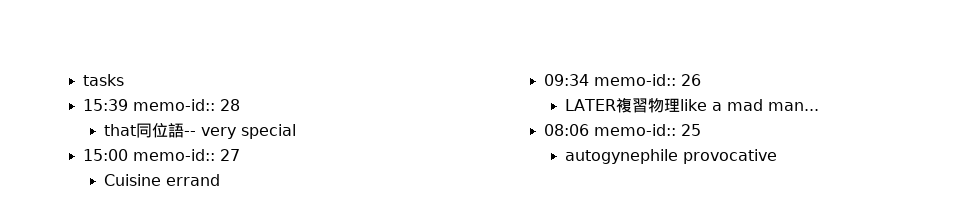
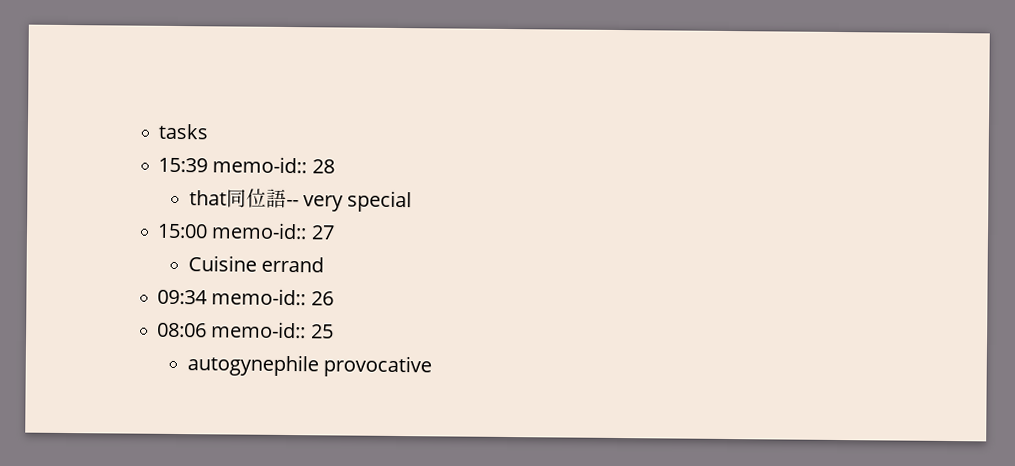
- LATER複習物理like a mad man...

